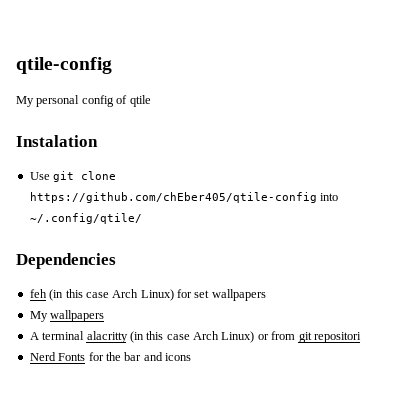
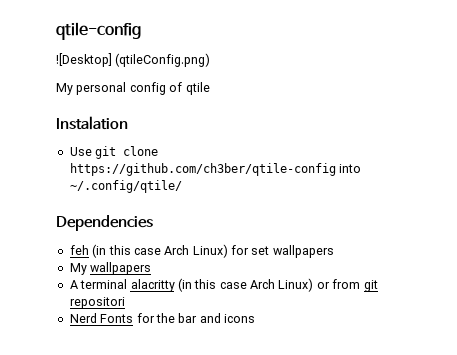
+ ![Desktop] (qtileConfig.png)
- Use git clone https://github.com/chEber405/qtile-config into ~/.config/qtile/
+ Use git clone https://github.com/ch3ber/qtile-config into ~/.config/qtile/

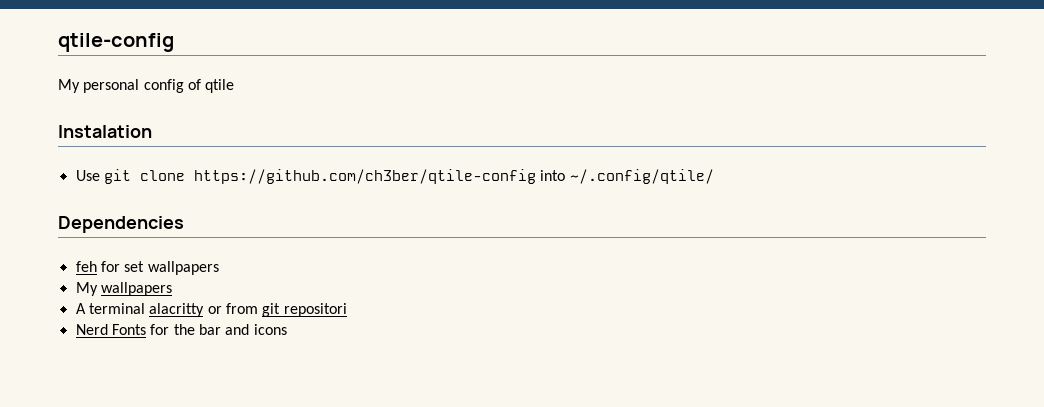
- ![Desktop] (qtileConfig.png)
- feh (in this case Arch Linux) for set wallpapers
+ feh for set wallpapers
- A terminal alacritty (in this case Arch Linux) or from git repositori
+ A terminal alacritty or from git repositori

